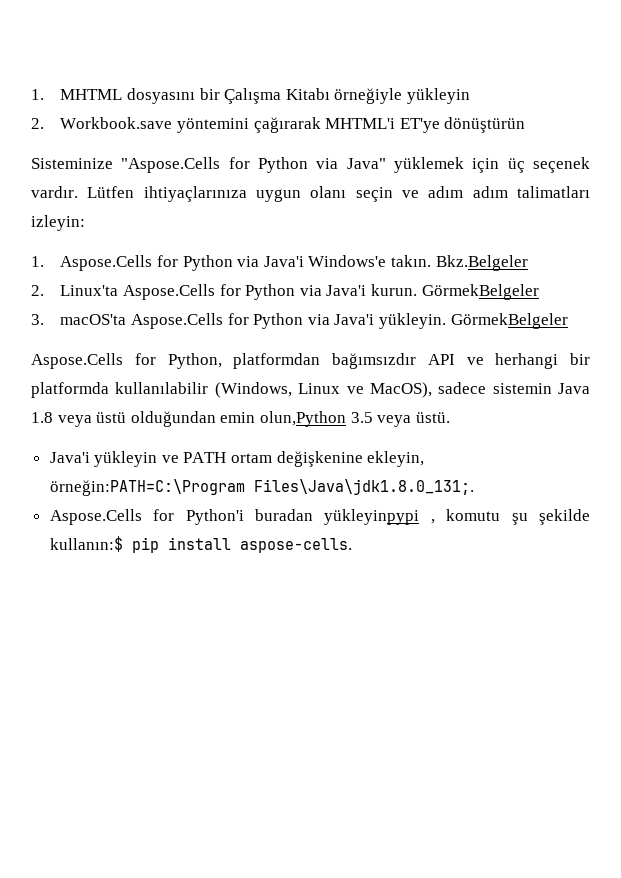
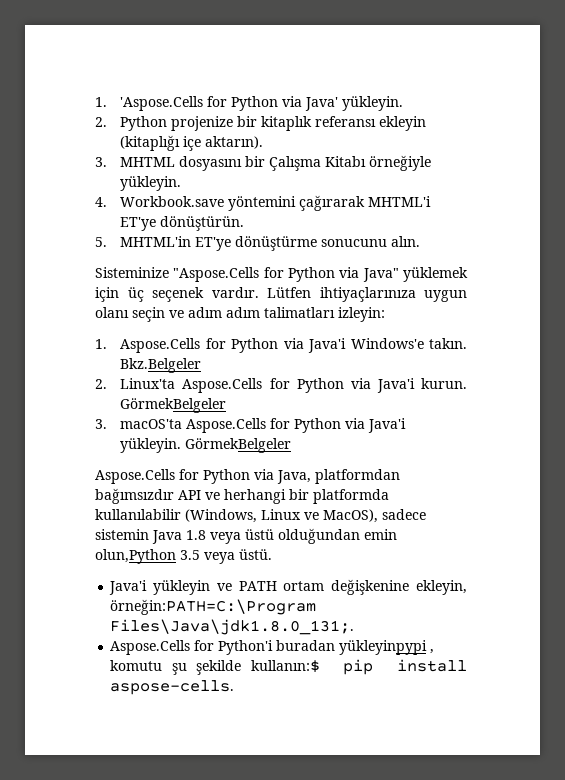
- 1. MHTML dosyasını bir Çalışma Kitabı örneğiyle yükleyin
- 2. Workbook.save yöntemini çağırarak MHTML'i ET'ye dönüştürün
+ 1. 'Aspose.Cells for Python via Java' yükleyin.
+ 2. Python projenize bir kitaplık referansı ekleyin (kitaplığı içe aktarın).
+ 3. MHTML dosyasını bir Çalışma Kitabı örneğiyle yükleyin.
+ 4. Workbook.save yöntemini çağırarak MHTML'i ET'ye dönüştürün.
+ 5. MHTML'in ET'ye dönüştürme sonucunu alın.
- Aspose.Cells for Python, platformdan bağımsızdır API ve herhangi bir platformda kullanılabilir (Windows, Linux ve MacOS), sadece sistemin Java 1.8 veya üstü olduğundan emin olun,Python 3.5 veya üstü.
+ Aspose.Cells for Python via Java, platformdan bağımsızdır API ve herhangi bir platformda kullanılabilir (Windows, Linux ve MacOS), sadece sistemin Java 1.8 veya üstü olduğundan emin olun,Python 3.5 veya üstü.

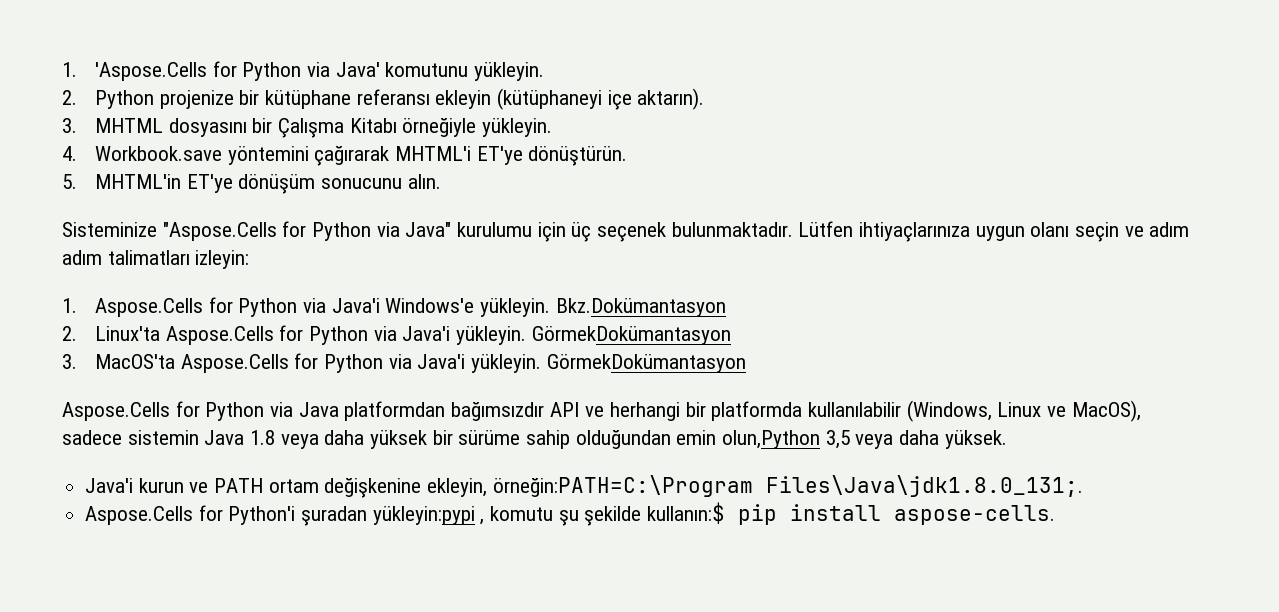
- 1. 'Aspose.Cells for Python via Java' yükleyin.
+ 1. 'Aspose.Cells for Python via Java' komutunu yükleyin.
- 2. Python projenize bir kitaplık referansı ekleyin (kitaplığı içe aktarın).
+ 2. Python projenize bir kütüphane referansı ekleyin (kütüphaneyi içe aktarın).
- 5. MHTML'in ET'ye dönüştürme sonucunu alın.
+ 5. MHTML'in ET'ye dönüşüm sonucunu alın.
- Sisteminize "Aspose.Cells for Python via Java" yüklemek için üç seçenek vardır.
+ Sisteminize "Aspose.Cells for Python via Java" kurulumu için üç seçenek bulunmaktadır.
- 1. Aspose.Cells for Python via Java'i Windows'e takın. Bkz.Belgeler
+ 1. Aspose.Cells for Python via Java'i Windows'e yükleyin. Bkz.Dokümantasyon
- 2. Linux'ta Aspose.Cells for Python via Java'i kurun. GörmekBelgeler
- 3. macOS'ta Aspose.Cells for Python via Java'i yükleyin. GörmekBelgeler
- Aspose.Cells for Python via Java, platformdan bağımsızdır API ve herhangi bir platformda kullanılabilir (Windows, Linux ve MacOS), sadece sistemin Java 1.8 veya üstü olduğundan emin olun,Python 3.5 veya üstü.
- Java'i yükleyin ve PATH ortam değişkenine ekleyin, örneğin:PATH=C:\Program Files\Java\jdk1.8.0_131;.
+ 2. Linux'ta Aspose.Cells for Python via Java'i yükleyin. GörmekDokümantasyon
+ 3. MacOS'ta Aspose.Cells for Python via Java'i yükleyin. GörmekDokümantasyon
+ Aspose.Cells for Python via Java platformdan bağımsızdır API ve herhangi bir platformda kullanılabilir (Windows, Linux ve MacOS), sadece sistemin Java 1.8 veya daha yüksek bir sürüme sahip olduğundan emin olun,Python 3,5 veya daha yüksek.
+ Java'i kurun ve PATH ortam değişkenine ekleyin, örneğin:PATH=C:\Program Files\Java\jdk1.8.0_131;.
- Aspose.Cells for Python'i buradan yükleyinpypi , komutu şu şekilde kullanın:$ pip install aspose-cells.
+ Aspose.Cells for Python'i şuradan yükleyin:pypi , komutu şu şekilde kullanın:$ pip install aspose-cells.

